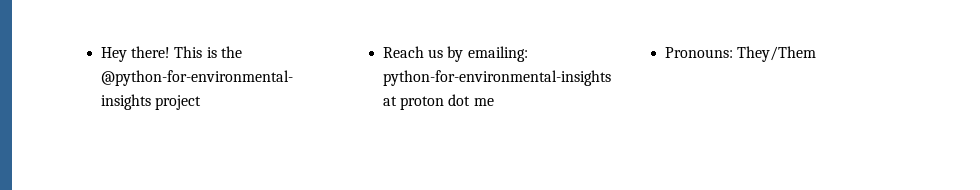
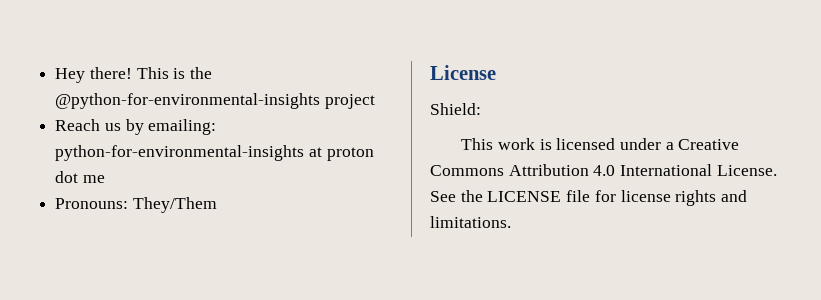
+ License
+ Shield:
+ This work is licensed under a Creative Commons Attribution 4.0 International License. See the LICENSE file for license rights and limitations.

